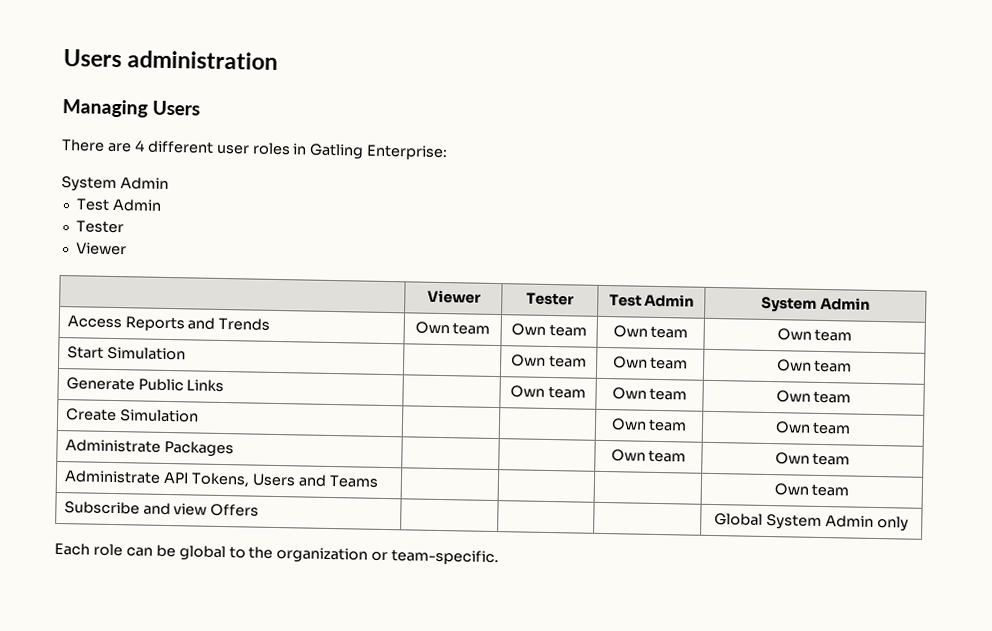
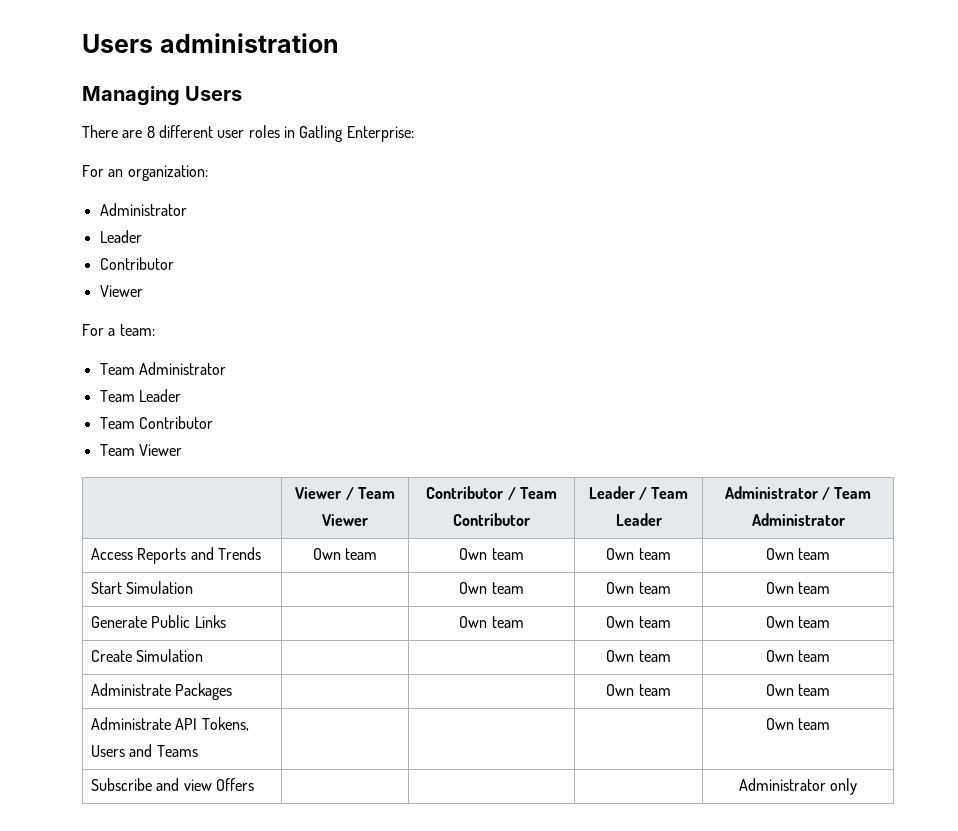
- There are 4 different user roles in Gatling Enterprise:
- System Admin
- Test Admin
- Tester
+ There are 8 different user roles in Gatling Enterprise:
+ For an organization:
+ Administrator
+ Leader
+ Contributor
  Viewer
- | Viewer | Tester | Test Admin | System Admin
+ For a team:
+ Team Administrator
+ Team Leader
+ Team Contributor
+ Team Viewer
+ | Viewer / Team Viewer | Contributor / Team Contributor | Leader / Team Leader | Administrator / Team Administrator
- Subscribe and view Offers | | | | Global System Admin only
- Each role can be global to the organization or team-specific.
+ Subscribe and view Offers | | | | Administrator only

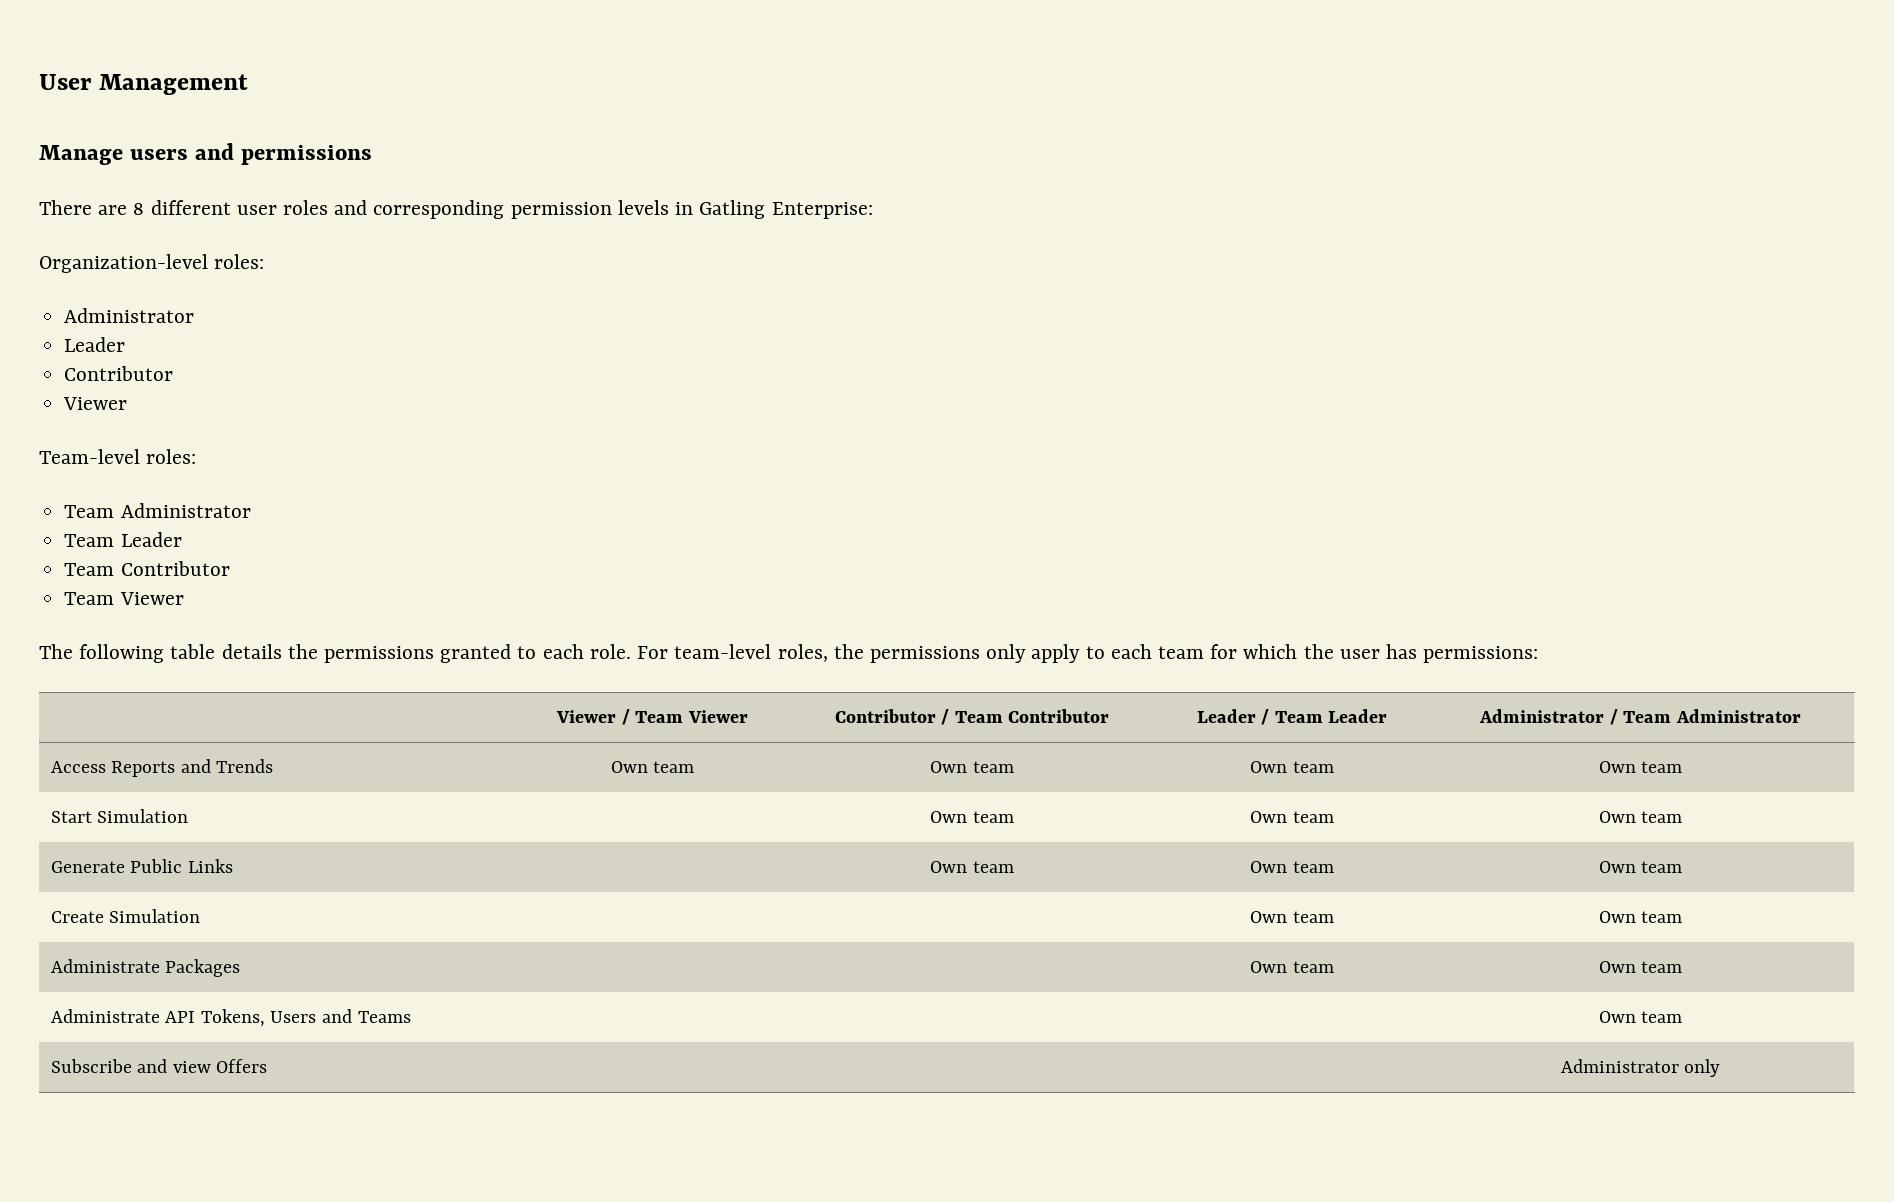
- Users administration
- Managing Users
+ User Management
+ Manage users and permissions
- There are 8 different user roles in Gatling Enterprise:
+ There are 8 different user roles and corresponding permission levels in Gatling Enterprise:
- For an organization:
+ Organization-level roles:
- For a team:
+ Team-level roles:
+ The following table details the permissions granted to each role. For team-level roles, the permissions only apply to each team for which the user has permissions:

